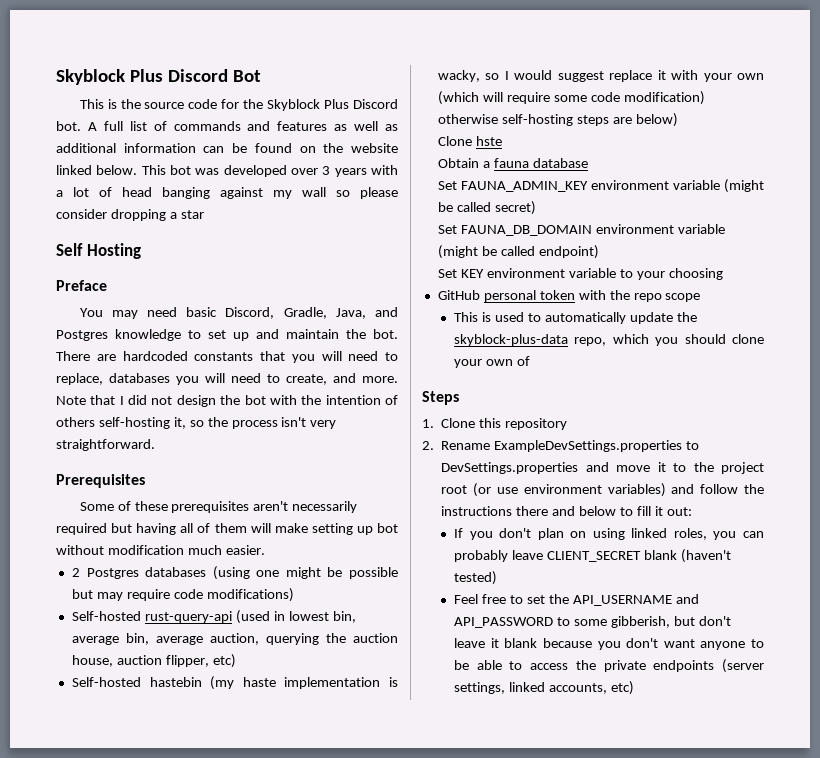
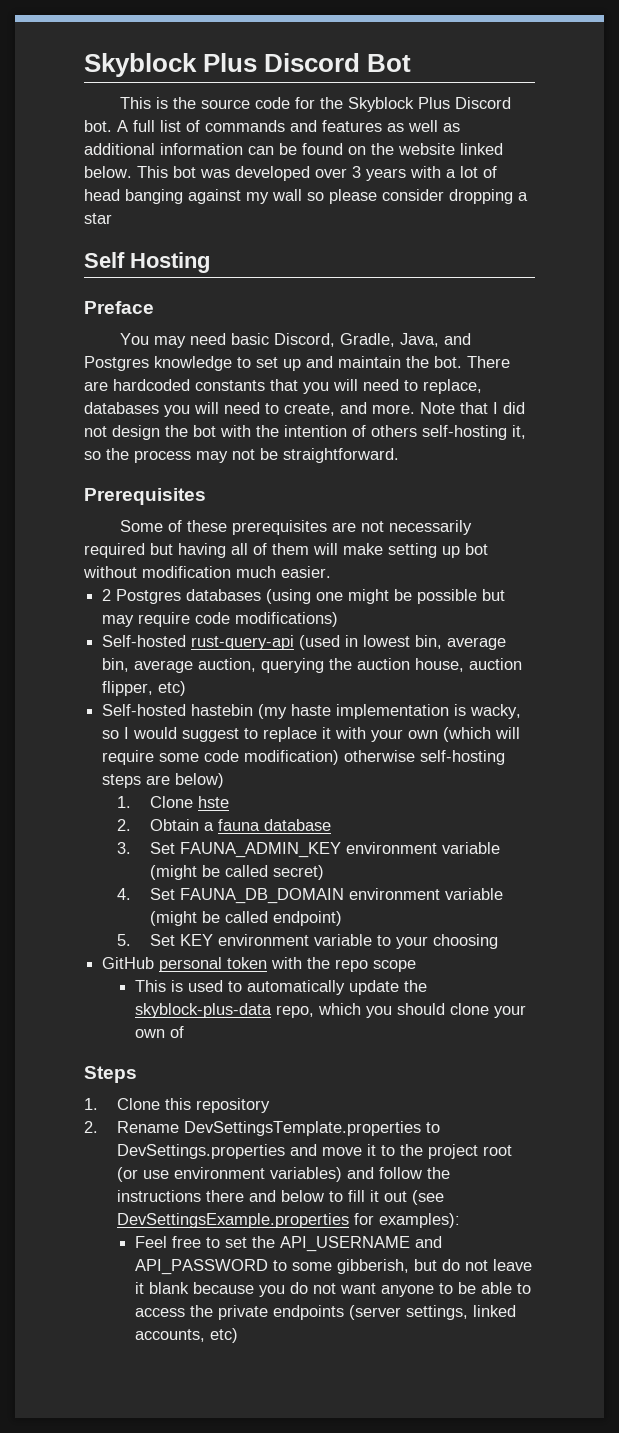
- Note that I did not design the bot with the intention of others self-hosting it, so the process isn't very straightforward.
+ Note that I did not design the bot with the intention of others self-hosting it, so the process may not be straightforward.
- Some of these prerequisites aren't necessarily required but having all of them will make setting up bot without modification much easier.
+ Some of these prerequisites are not necessarily required but having all of them will make setting up bot without modification much easier.
- Self-hosted hastebin (my haste implementation is wacky, so I would suggest replace it with your own (which will require some code modification) otherwise self-hosting steps are below)
+ Self-hosted hastebin (my haste implementation is wacky, so I would suggest to replace it with your own (which will require some code modification) otherwise self-hosting steps are below)
- Clone hste
+ 1. Clone hste
- Obtain a fauna database
+ 2. Obtain a fauna database
- Set FAUNA_ADMIN_KEY environment variable (might be called secret)
+ 3. Set FAUNA_ADMIN_KEY environment variable (might be called secret)
- Set FAUNA_DB_DOMAIN environment variable (might be called endpoint)
+ 4. Set FAUNA_DB_DOMAIN environment variable (might be called endpoint)
- Set KEY environment variable to your choosing
+ 5. Set KEY environment variable to your choosing
- 2. Rename ExampleDevSettings.properties to DevSettings.properties and move it to the project root (or use environment variables) and follow the instructions there and below to fill it out:
- If you don't plan on using linked roles, you can probably leave CLIENT_SECRET blank (haven't tested)
+ 2. Rename DevSettingsTemplate.properties to DevSettings.properties and move it to the project root (or use environment variables) and follow the instructions there and below to fill it out (see DevSettingsExample.properties for examples):
- Feel free to set the API_USERNAME and API_PASSWORD to some gibberish, but don't leave it blank because you don't want anyone to be able to access the private endpoints (server settings, linked accounts, etc)
+ Feel free to set the API_USERNAME and API_PASSWORD to some gibberish, but do not leave it blank because you do not want anyone to be able to access the private endpoints (server settings, linked accounts, etc)

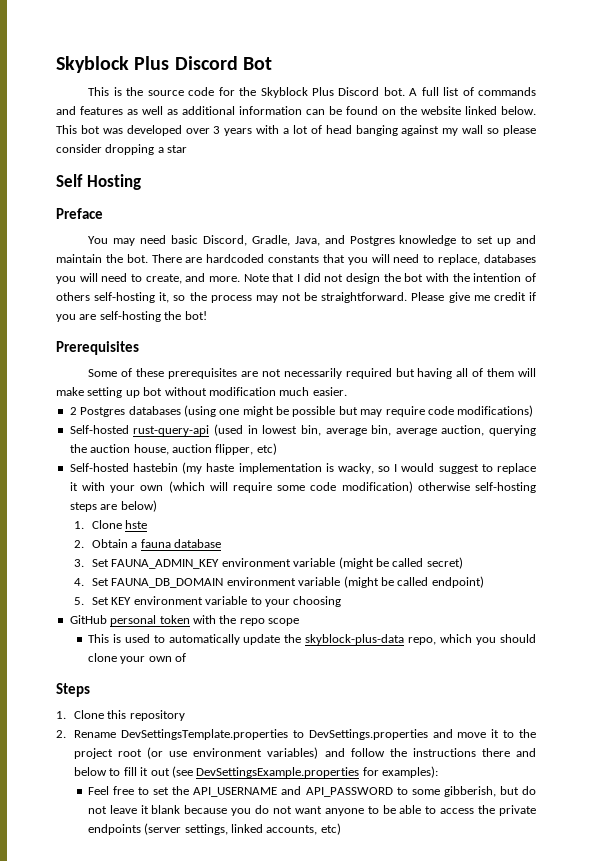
+ Please give me credit if you are self-hosting the bot!

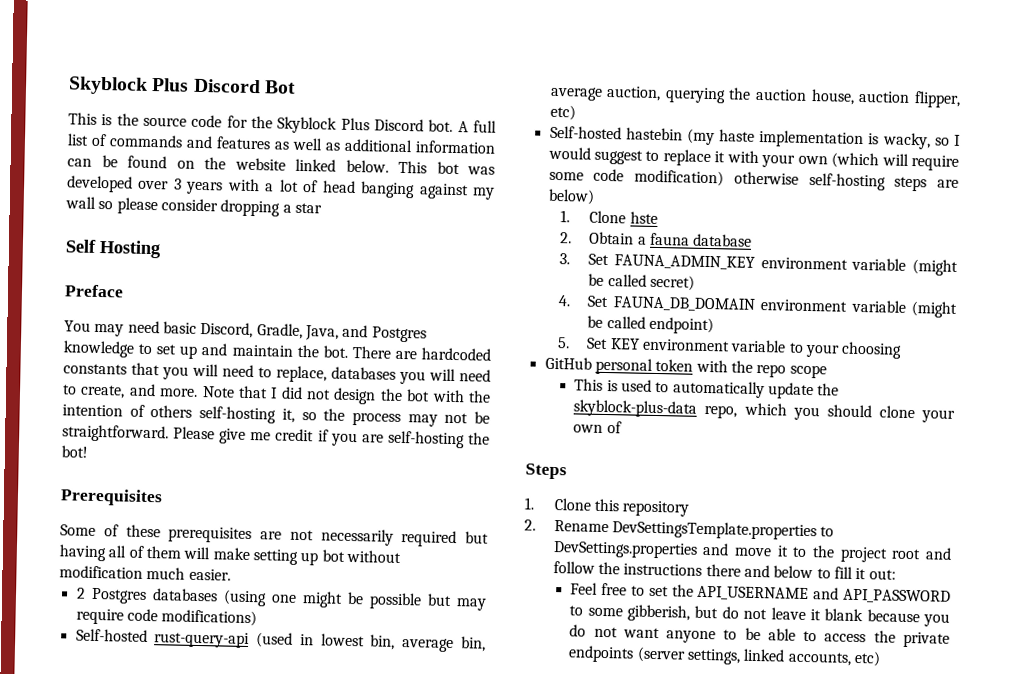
- 2. Rename DevSettingsTemplate.properties to DevSettings.properties and move it to the project root (or use environment variables) and follow the instructions there and below to fill it out (see DevSettingsExample.properties for examples):
+ 2. Rename DevSettingsTemplate.properties to DevSettings.properties and move it to the project root and follow the instructions there and below to fill it out:

